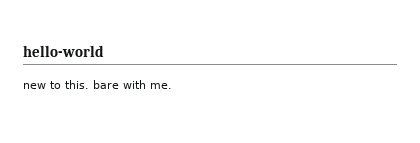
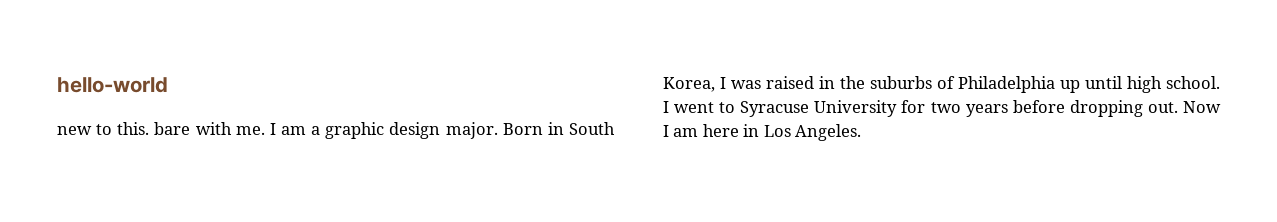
+ I am a graphic design major. Born in South Korea, I was raised in the suburbs of Philadelphia up until high school. I went to Syracuse University for two years before dropping out. Now I am here in Los Angeles.

